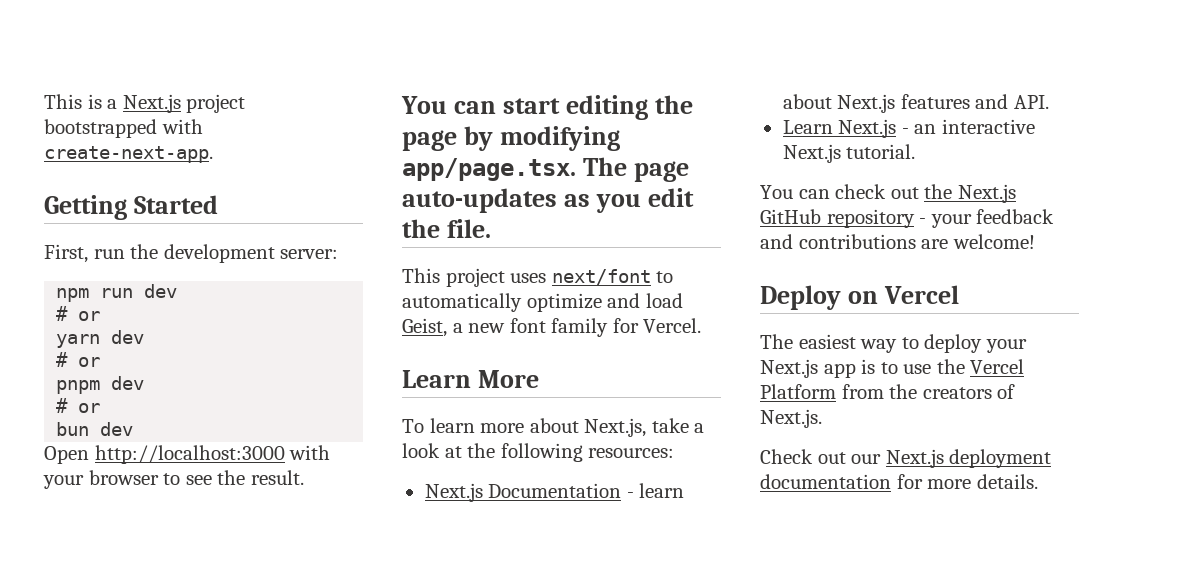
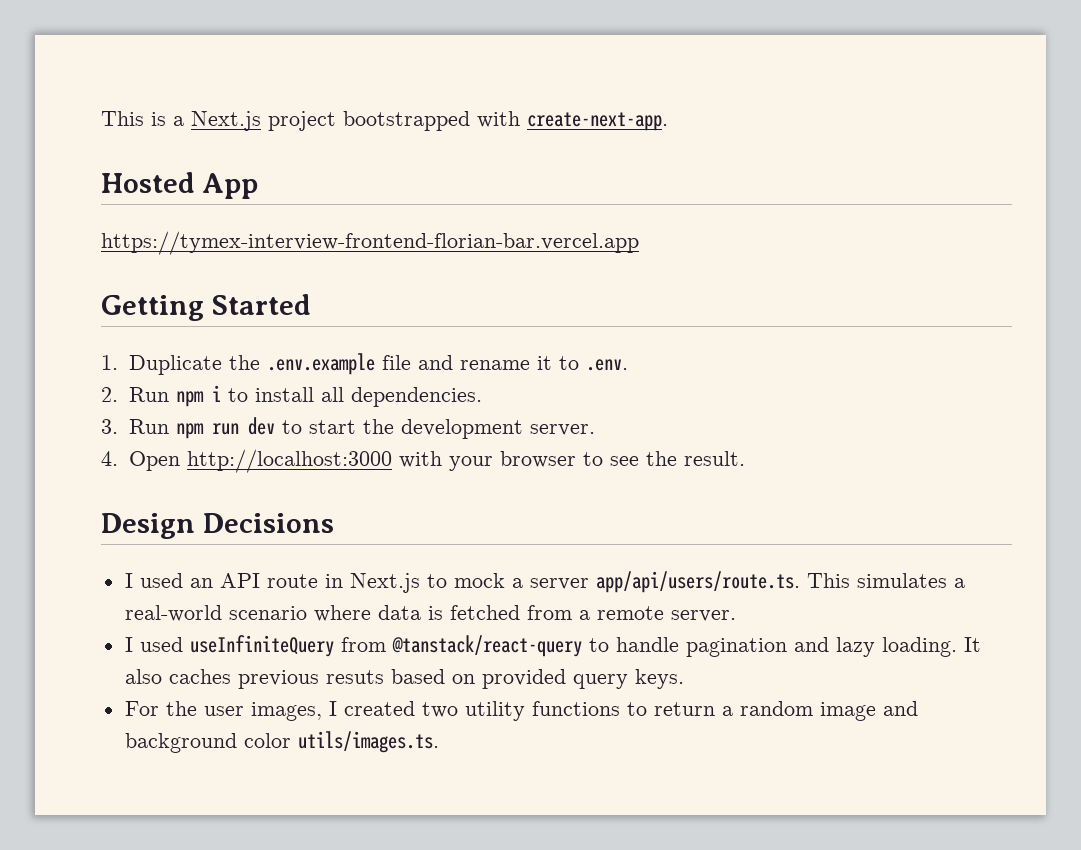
+ Hosted App
+ https://tymex-interview-frontend-florian-bar.vercel.app
- First, run the development server:
- npm run dev
- # or
- yarn dev
- # or
- pnpm dev
- # or
- bun dev
- Open http://localhost:3000 with your browser to see the result.
+ 1. Duplicate the .env.example file and rename it to .env.
+ 2. Run npm i to install all dependencies.
+ 3. Run npm run dev to start the development server.
+ 4. Open http://localhost:3000 with your browser to see the result.
- You can start editing the page by modifying app/page.tsx. The page auto-updates as you edit the file.
- This project uses next/font to automatically optimize and load Geist, a new font family for Vercel.
- Learn More
- To learn more about Next.js, take a look at the following resources:
- Next.js Documentation - learn about Next.js features and API.
- Learn Next.js - an interactive Next.js tutorial.
- You can check out the Next.js GitHub repository - your feedback and contributions are welcome!
- Deploy on Vercel
- The easiest way to deploy your Next.js app is to use the Vercel Platform from the creators of Next.js.
- Check out our Next.js deployment documentation for more details.
+ Design Decisions
+ I used an API route in Next.js to mock a server app/api/users/route.ts. This simulates a real-world scenario where data is fetched from a remote server.
+ I used useInfiniteQuery from @tanstack/react-query to handle pagination and lazy loading. It also caches previous resuts based on provided query keys.
+ For the user images, I created two utility functions to return a random image and background color utils/images.ts.

